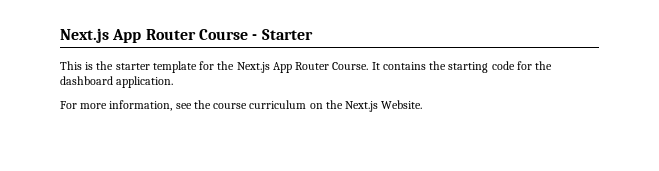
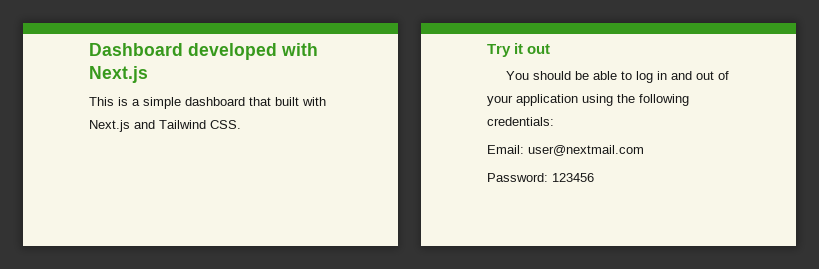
- Next.js App Router Course - Starter
- This is the starter template for the Next.js App Router Course. It contains the starting code for the dashboard application.
- For more information, see the course curriculum on the Next.js Website.
+ Dashboard developed with Next.js
+ This is a simple dashboard that built with Next.js and Tailwind CSS.
+ Try it out
+ You should be able to log in and out of your application using the following credentials:
+ Email: user@nextmail.com
+ Password: 123456

